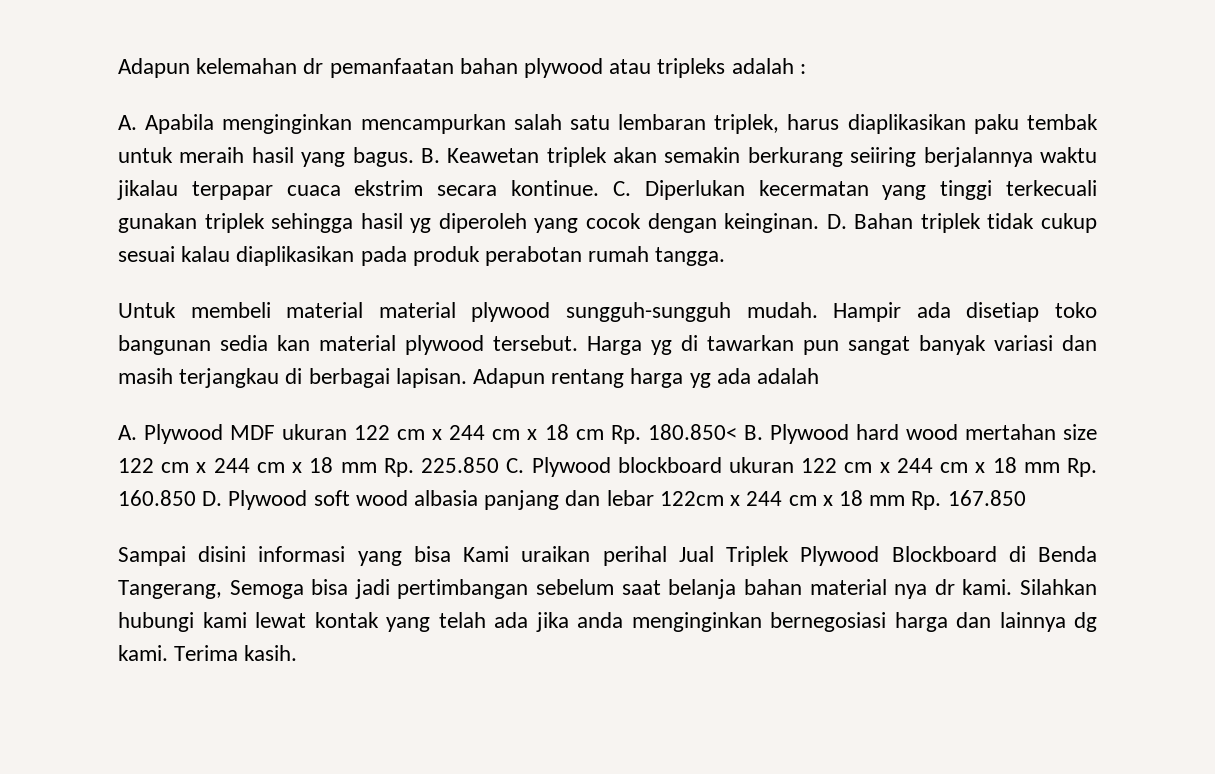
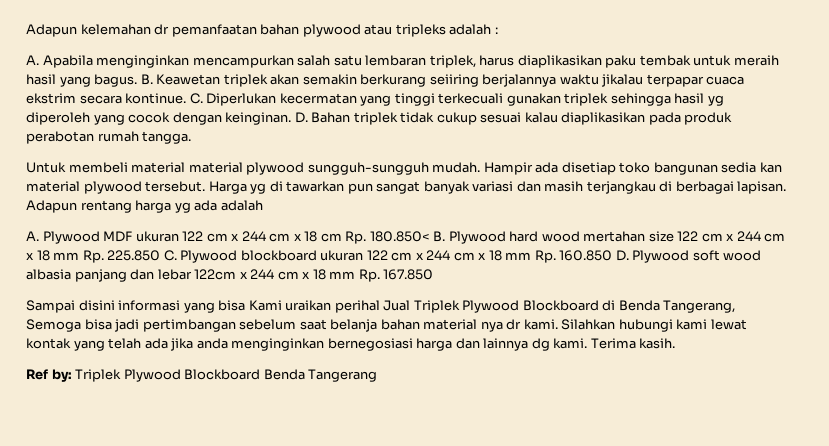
+ Ref by: Triplek Plywood Blockboard Benda Tangerang

